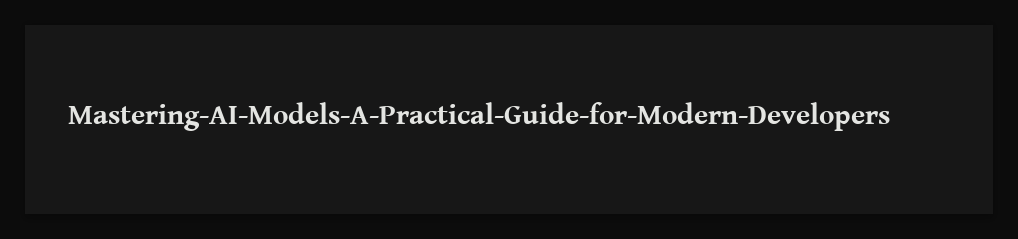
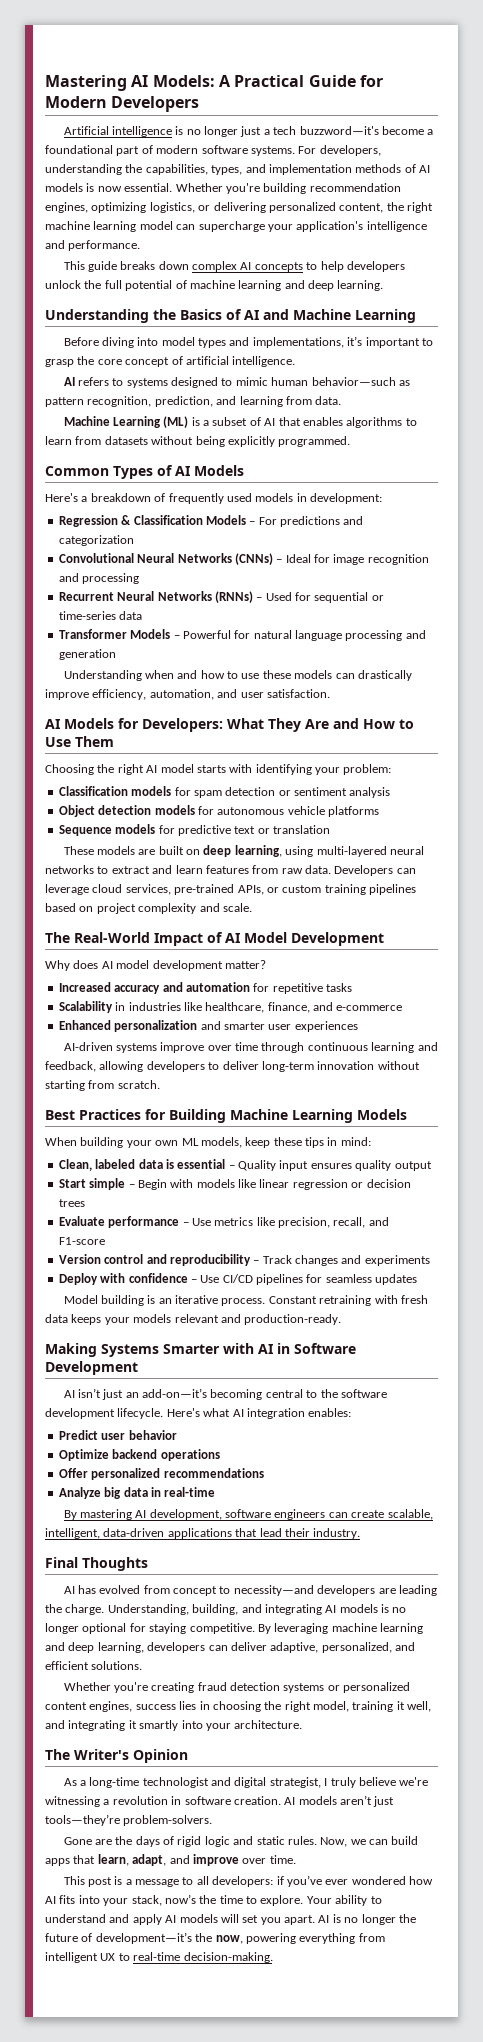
- Mastering-AI-Models-A-Practical-Guide-for-Modern-Developers
+ Mastering AI Models: A Practical Guide for Modern Developers
+ Artificial intelligence is no longer just a tech buzzword—it's become a foundational part of modern software systems. For developers, understanding the capabilities, types, and implementation methods of AI models is now essential. Whether you're building recommendation engines, optimizing logistics, or delivering personalized content, the right machine learning model can supercharge your application's intelligence and performance.
+ This guide breaks down complex AI concepts to help developers unlock the full potential of machine learning and deep learning.
+ Understanding the Basics of AI and Machine Learning
+ Before diving into model types and implementations, it’s important to grasp the core concept of artificial intelligence.
+ AI refers to systems designed to mimic human behavior—such as pattern recognition, prediction, and learning from data.
+ Machine Learning (ML) is a subset of AI that enables algorithms to learn from datasets without being explicitly programmed.
+ Common Types of AI Models
+ Here's a breakdown of frequently used models in development:
+ Regression & Classification Models – For predictions and categorization
+ Convolutional Neural Networks (CNNs) – Ideal for image recognition and processing
+ Recurrent Neural Networks (RNNs) – Used for sequential or time-series data
+ Transformer Models – Powerful for natural language processing and generation
+ Understanding when and how to use these models can drastically improve efficiency, automation, and user satisfaction.
+ AI Models for Developers: What They Are and How to Use Them
+ Choosing the right AI model starts with identifying your problem:
+ Classification models for spam detection or sentiment analysis
+ Object detection models for autonomous vehicle platforms
+ Sequence models for predictive text or translation
+ These models are built on deep learning, using multi-layered neural networks to extract and learn features from raw data. Developers can leverage cloud services, pre-trained APIs, or custom training pipelines based on project complexity and scale.
+ The Real-World Impact of AI Model Development
+ Why does AI model development matter?
+ Increased accuracy and automation for repetitive tasks
+ Scalability in industries like healthcare, finance, and e-commerce
+ Enhanced personalization and smarter user experiences
+ AI-driven systems improve over time through continuous learning and feedback, allowing developers to deliver long-term innovation without starting from scratch.
+ Best Practices for Building Machine Learning Models
+ When building your own ML models, keep these tips in mind:
+ Clean, labeled data is essential – Quality input ensures quality output
+ Start simple – Begin with models like linear regression or decision trees
+ Evaluate performance – Use metrics like precision, recall, and F1-score
+ Version control and reproducibility – Track changes and experiments
+ Deploy with confidence – Use CI/CD pipelines for seamless updates
+ Model building is an iterative process. Constant retraining with fresh data keeps your models relevant and production-ready.
+ Making Systems Smarter with AI in Software Development
+ AI isn’t just an add-on—it’s becoming central to the software development lifecycle. Here's what AI integration enables:
+ Predict user behavior
+ Optimize backend operations
+ Offer personalized recommendations
+ Analyze big data in real-time
+ By mastering AI development, software engineers can create scalable, intelligent, data-driven applications that lead their industry.
+ Final Thoughts
+ AI has evolved from concept to necessity—and developers are leading the charge. Understanding, building, and integrating AI models is no longer optional for staying competitive. By leveraging machine learning and deep learning, developers can deliver adaptive, personalized, and efficient solutions.
+ Whether you're creating fraud detection systems or personalized content engines, success lies in choosing the right model, training it well, and integrating it smartly into your architecture.
+ The Writer's Opinion
+ As a long-time technologist and digital strategist, I truly believe we're witnessing a revolution in software creation. AI models aren’t just tools—they’re problem-solvers.
+ Gone are the days of rigid logic and static rules. Now, we can build apps that learn, adapt, and improve over time.
+ This post is a message to all developers: if you’ve ever wondered how AI fits into your stack, now’s the time to explore. Your ability to understand and apply AI models will set you apart. AI is no longer the future of development—it’s the now, powering everything from intelligent UX to real-time decision-making.

